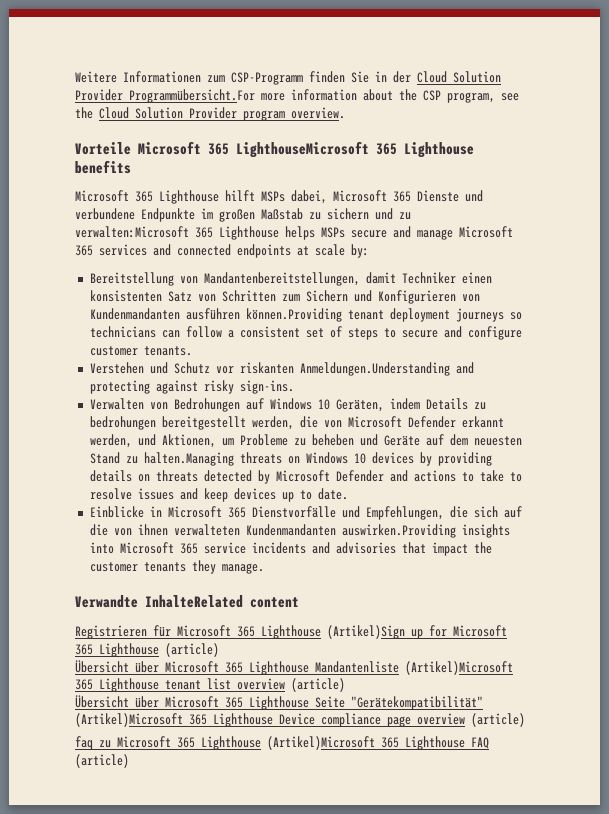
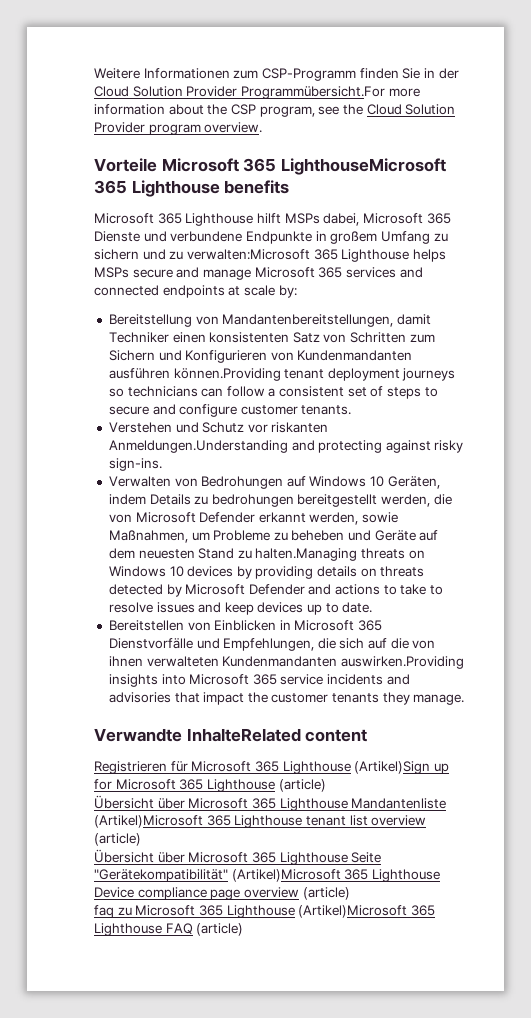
- Microsoft 365 Lighthouse hilft MSPs dabei, Microsoft 365 Dienste und verbundene Endpunkte im großen Maßstab zu sichern und zu verwalten:Microsoft 365 Lighthouse helps MSPs secure and manage Microsoft 365 services and connected endpoints at scale by:
+ Microsoft 365 Lighthouse hilft MSPs dabei, Microsoft 365 Dienste und verbundene Endpunkte in großem Umfang zu sichern und zu verwalten:Microsoft 365 Lighthouse helps MSPs secure and manage Microsoft 365 services and connected endpoints at scale by:
- Verwalten von Bedrohungen auf Windows 10 Geräten, indem Details zu bedrohungen bereitgestellt werden, die von Microsoft Defender erkannt werden, und Aktionen, um Probleme zu beheben und Geräte auf dem neuesten Stand zu halten.Managing threats on Windows 10 devices by providing details on threats detected by Microsoft Defender and actions to take to resolve issues and keep devices up to date.
+ Verwalten von Bedrohungen auf Windows 10 Geräten, indem Details zu bedrohungen bereitgestellt werden, die von Microsoft Defender erkannt werden, sowie Maßnahmen, um Probleme zu beheben und Geräte auf dem neuesten Stand zu halten.Managing threats on Windows 10 devices by providing details on threats detected by Microsoft Defender and actions to take to resolve issues and keep devices up to date.
- Einblicke in Microsoft 365 Dienstvorfälle und Empfehlungen, die sich auf die von ihnen verwalteten Kundenmandanten auswirken.Providing insights into Microsoft 365 service incidents and advisories that impact the customer tenants they manage.
+ Bereitstellen von Einblicken in Microsoft 365 Dienstvorfälle und Empfehlungen, die sich auf die von ihnen verwalteten Kundenmandanten auswirken.Providing insights into Microsoft 365 service incidents and advisories that impact the customer tenants they manage.

